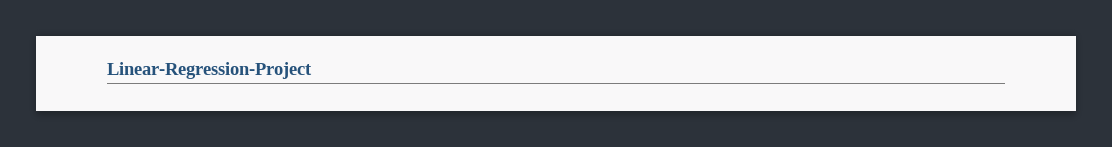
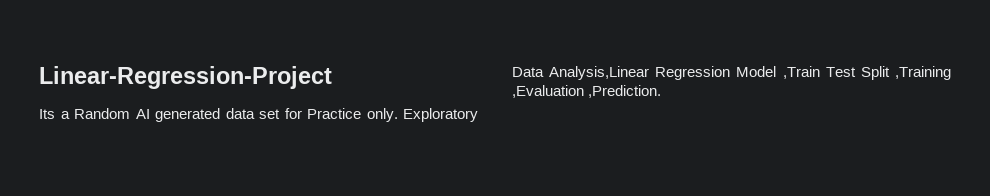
+ Its a Random AI generated data set for Practice only. Exploratory Data Analysis,Linear Regression Model ,Train Test Split ,Training ,Evaluation ,Prediction.

